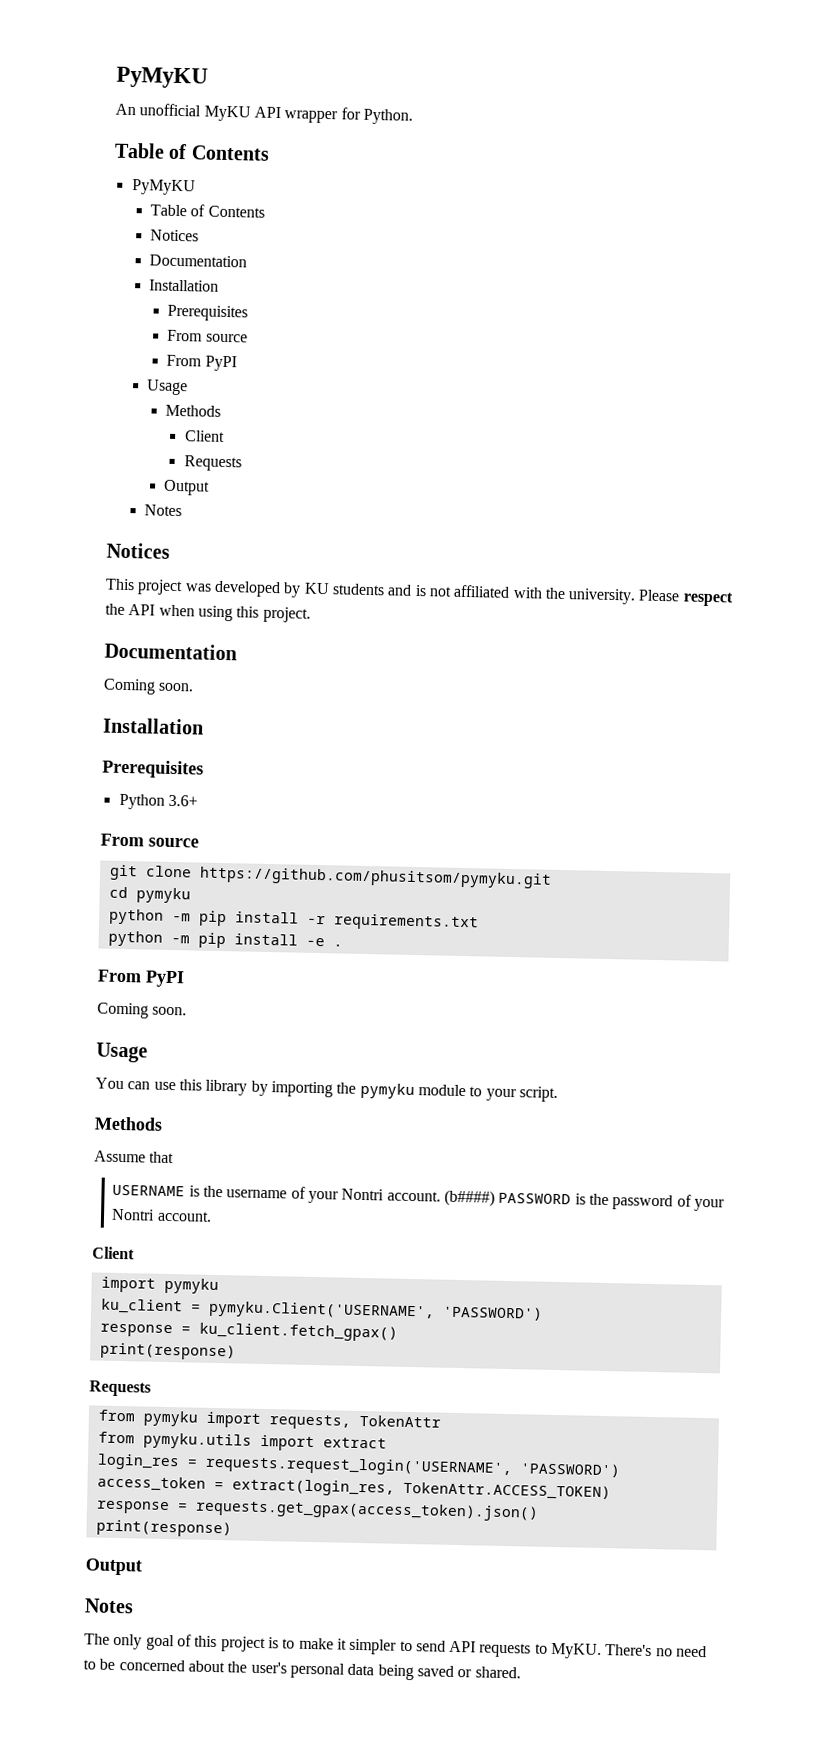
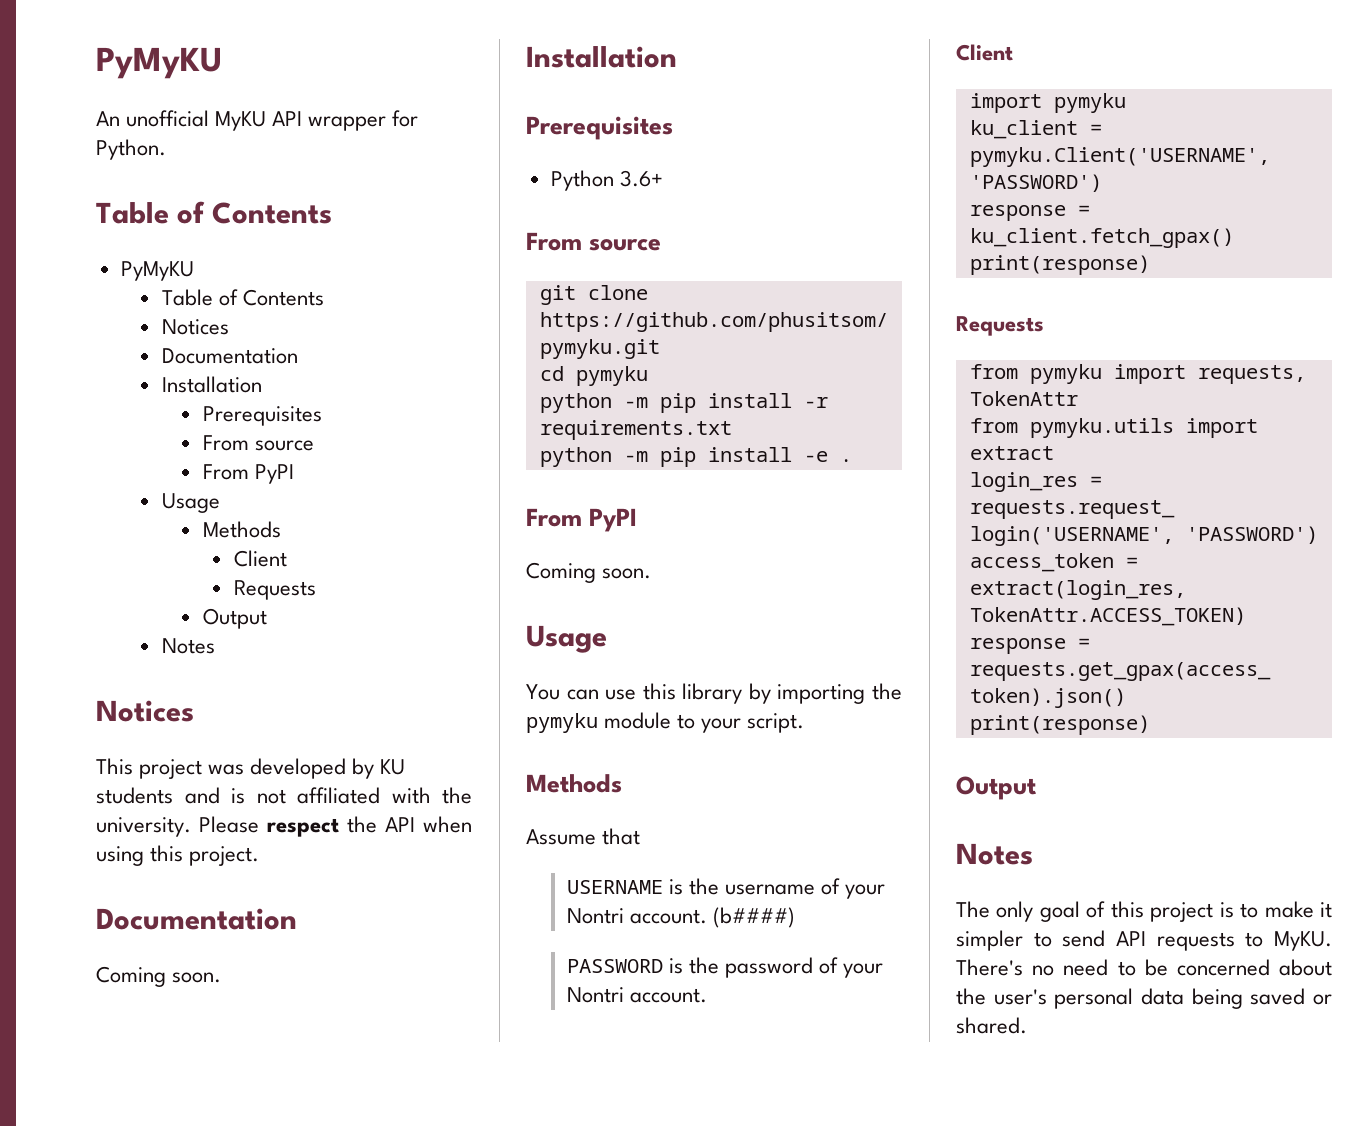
- (b####) PASSWORD is the password of your Nontri account.
+ (b####)
+ PASSWORD is the password of your Nontri account.

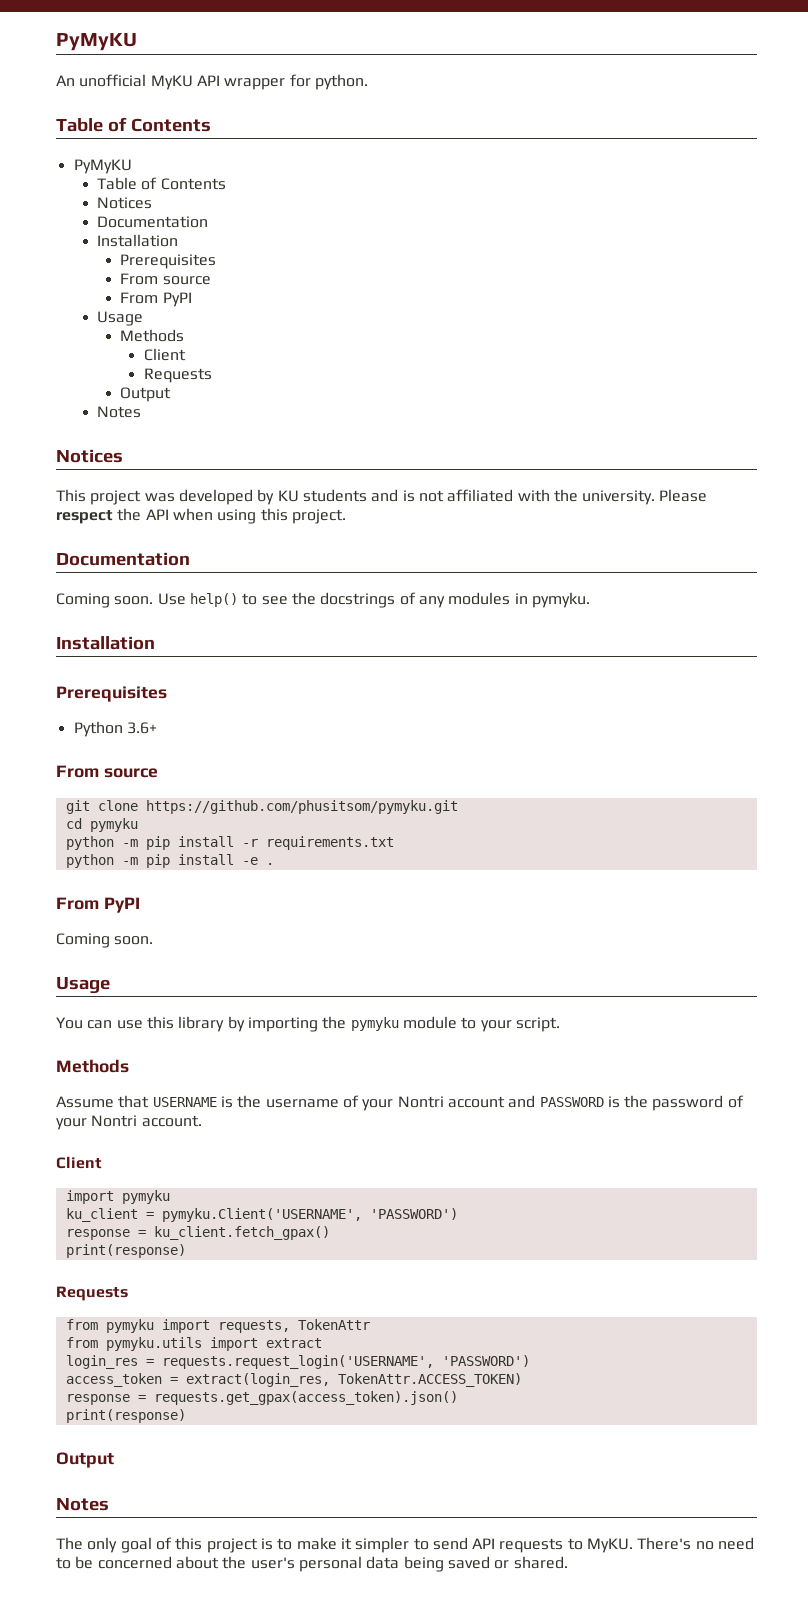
- An unofficial MyKU API wrapper for Python.
+ An unofficial MyKU API wrapper for python.
+ Use help() to see the docstrings of any modules in pymyku.
- Assume that
- USERNAME is the username of your Nontri account. (b####)
- PASSWORD is the password of your Nontri account.
+ Assume that USERNAME is the username of your Nontri account and PASSWORD is the password of your Nontri account.

